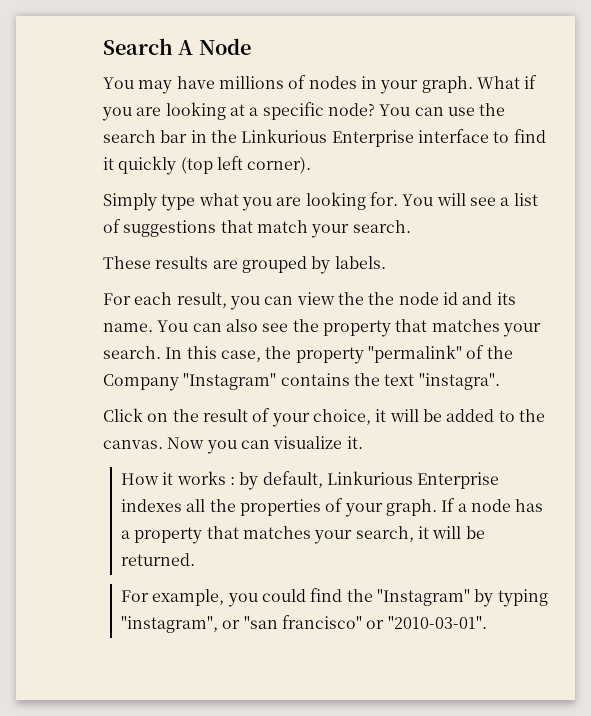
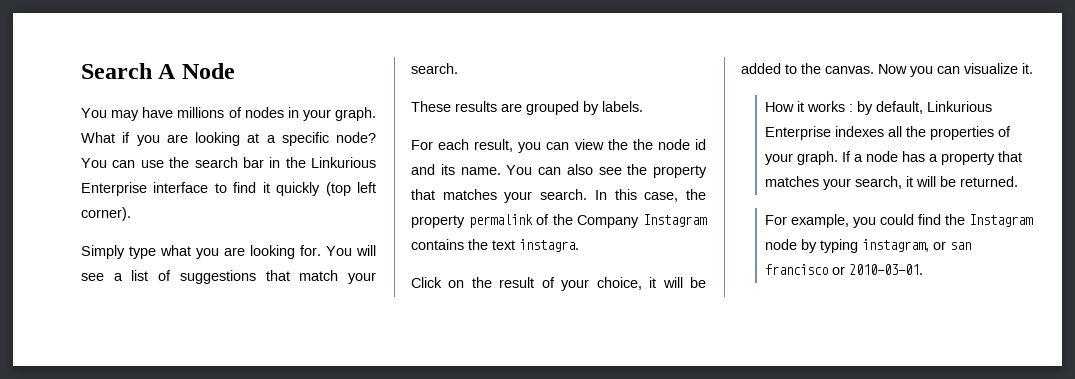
- In this case, the property "permalink" of the Company "Instagram" contains the text "instagra".
+ In this case, the property permalink of the Company Instagram contains the text instagra.
- For example, you could find the "Instagram" by typing "instagram", or "san francisco" or "2010-03-01".
+ For example, you could find the Instagram node by typing instagram, or san francisco or 2010-03-01.

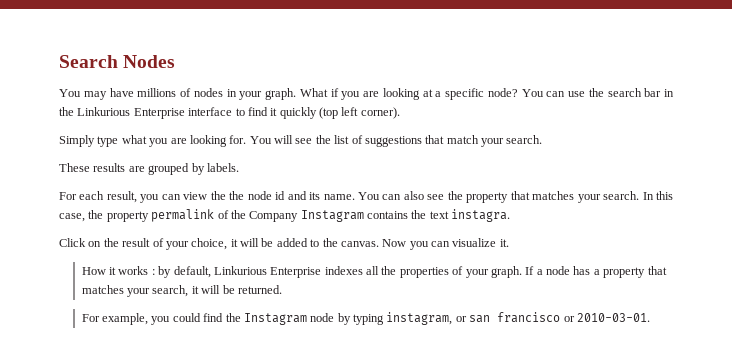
- Search A Node
+ Search Nodes
- You will see a list of suggestions that match your search.
+ You will see the list of suggestions that match your search.

